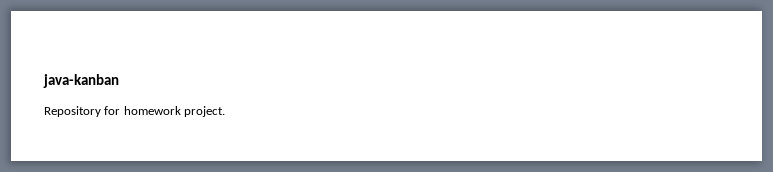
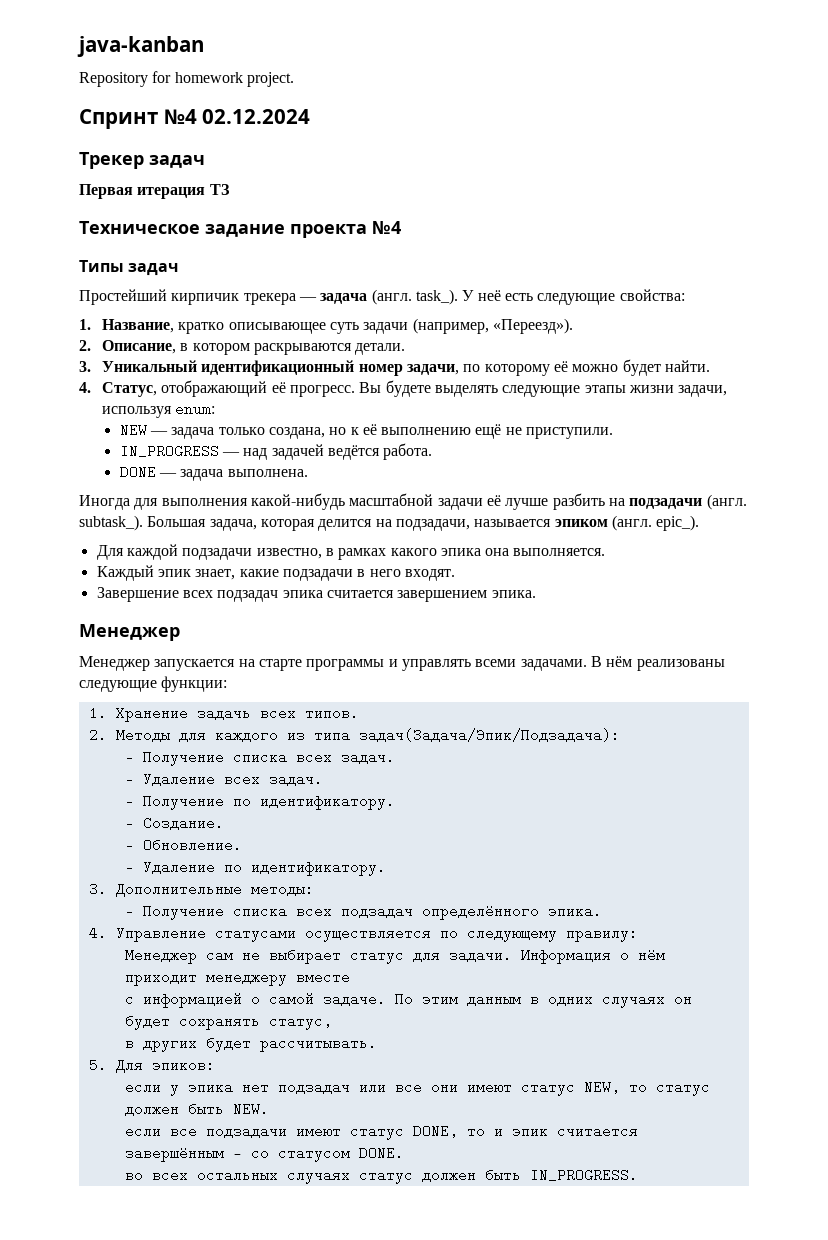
+ Спринт №4 02.12.2024
+ Трекер задач
+ Первая итерация ТЗ
+ Техническое задание проекта №4
+ Типы задач
+ Простейший кирпичик трекера — задача (англ. task_). У неё есть следующие свойства:
+ 1. Название, кратко описывающее суть задачи (например, «Переезд»).
+ 2. Описание, в котором раскрываются детали.
+ 3. Уникальный идентификационный номер задачи, по которому её можно будет найти.
+ 4. Статус, отображающий её прогресс. Вы будете выделять следующие этапы жизни задачи, используя enum:
+ NEW — задача только создана, но к её выполнению ещё не приступили.
+ IN_PROGRESS — над задачей ведётся работа.
+ DONE — задача выполнена.
+ Иногда для выполнения какой-нибудь масштабной задачи её лучше разбить на подзадачи (англ. subtask_). Большая задача, которая делится на подзадачи, называется эпиком (англ. epic_).
+ Для каждой подзадачи известно, в рамках какого эпика она выполняется.
+ Каждый эпик знает, какие подзадачи в него входят.
+ Завершение всех подзадач эпика считается завершением эпика.
+ Менеджер
+ Менеджер запускается на старте программы и управлять всеми задачами. В нём реализованы следующие функции:
+ 1. Хранение задачь всех типов.
+ 2. Методы для каждого из типа задач(Задача/Эпик/Подзадача):
+ - Получение списка всех задач.
+ - Удаление всех задач.
+ - Получение по идентификатору.
+ - Создание.
+ - Обновление.
+ - Удаление по идентификатору.
+ 3. Дополнительные методы:
+ - Получение списка всех подзадач определённого эпика.
+ 4. Управление статусами осуществляется по следующему правилу:
+ Менеджер сам не выбирает статус для задачи. Информация о нём приходит менеджеру вместе
+ с информацией о самой задаче. По этим данным в одних случаях он будет сохранять статус,
+ в других будет рассчитывать.
+ 5. Для эпиков:
+ если у эпика нет подзадач или все они имеют статус NEW, то статус должен быть NEW.
+ если все подзадачи имеют статус DONE, то и эпик считается завершённым — со статусом DONE.
+ во всех остальных случаях статус должен быть IN_PROGRESS.

